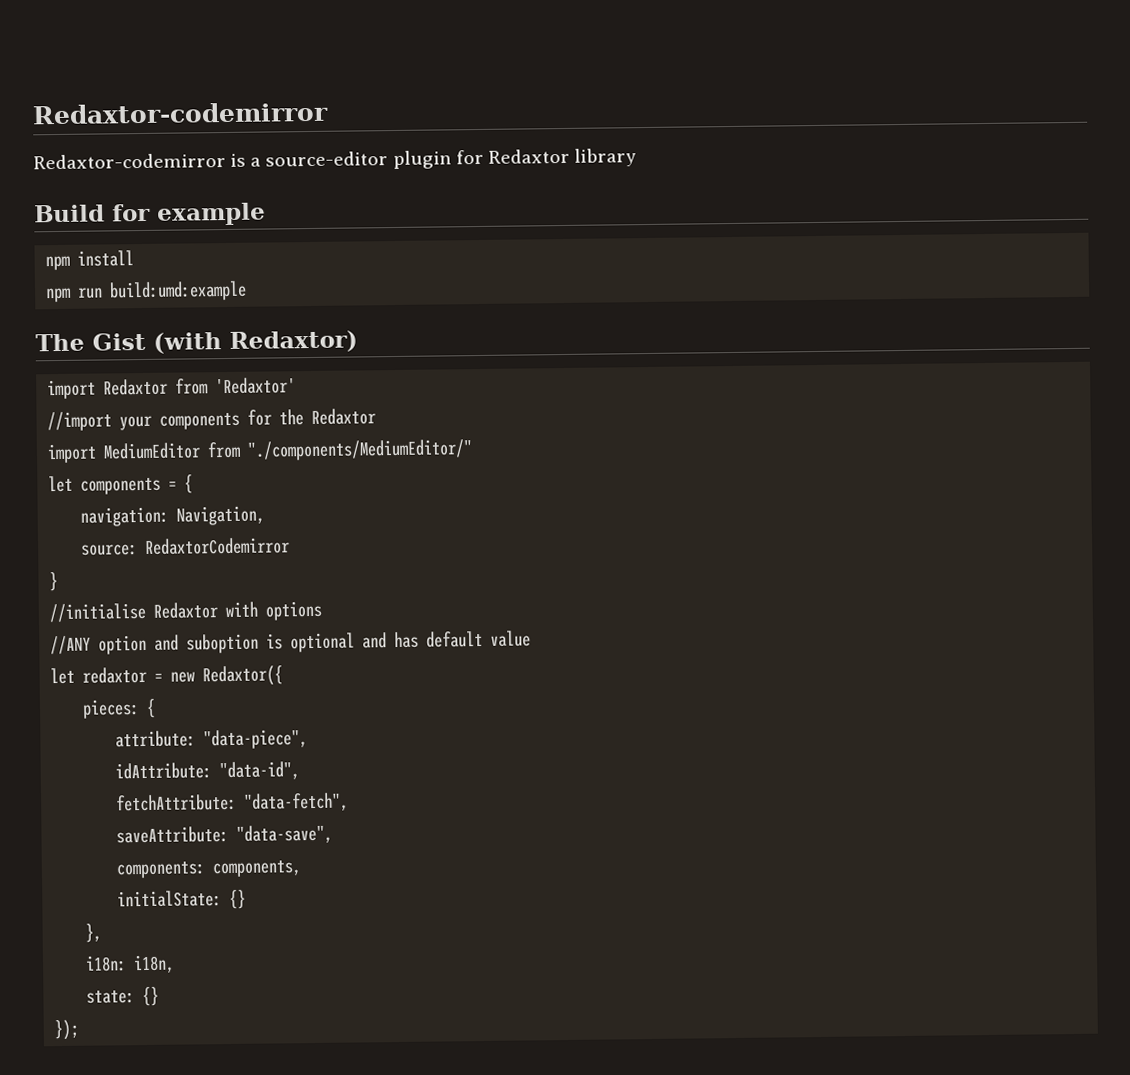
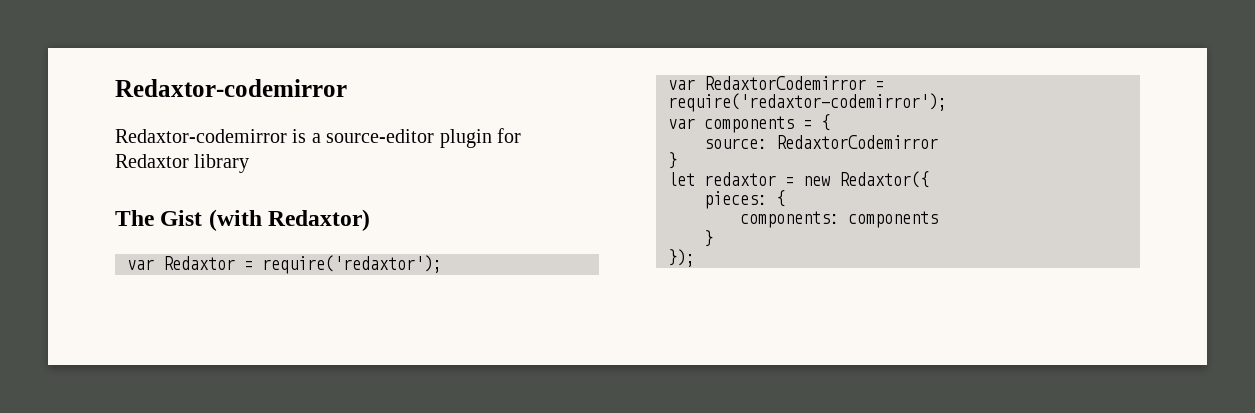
- Build for example
- npm install
- npm run build:umd:example
  The Gist (with Redaxtor)
- import Redaxtor from 'Redaxtor'
- //import your components for the Redaxtor
- import MediumEditor from "./components/MediumEditor/"
- let components = {
+ var Redaxtor = require('redaxtor');
+ var RedaxtorCodemirror = require('redaxtor-codemirror');
+ var components = {
- navigation: Navigation,
- //initialise Redaxtor with options
- //ANY option and suboption is optional and has default value
- attribute: "data-piece",
- idAttribute: "data-id",
- fetchAttribute: "data-fetch",
- saveAttribute: "data-save",
- components: components,
- initialState: {}
- },
- i18n: i18n,
- state: {}
+ components: components
+ }

